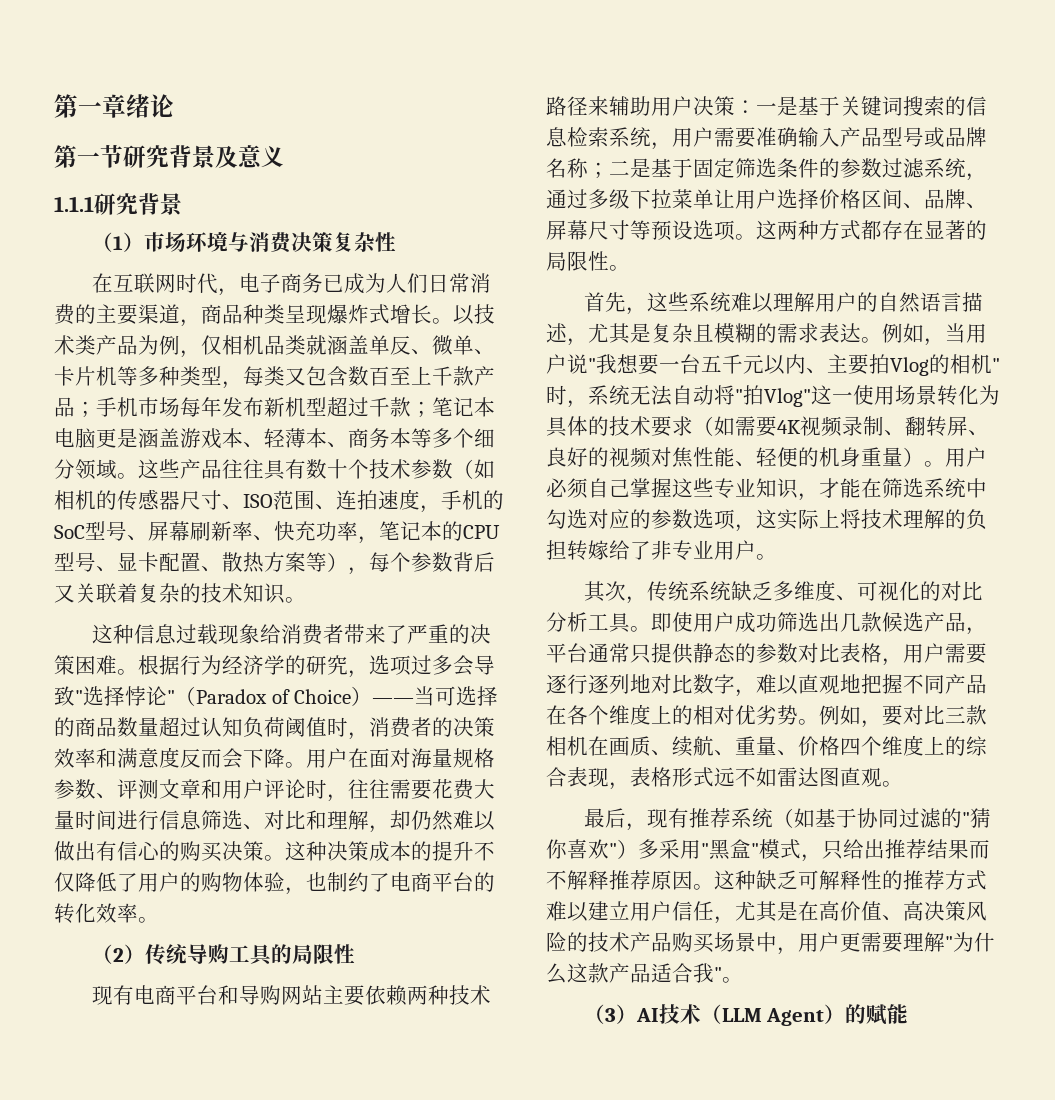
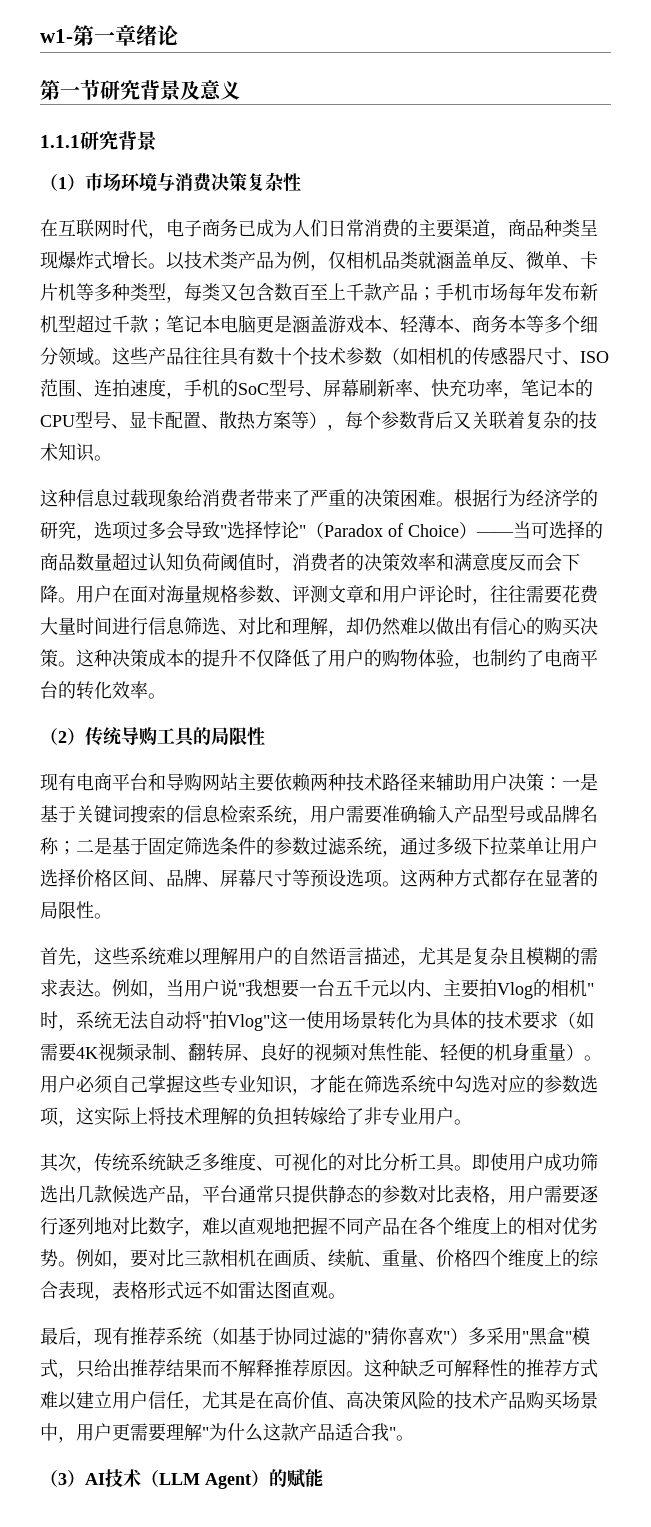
- 第一章绪论
+ w1-第一章绪论

